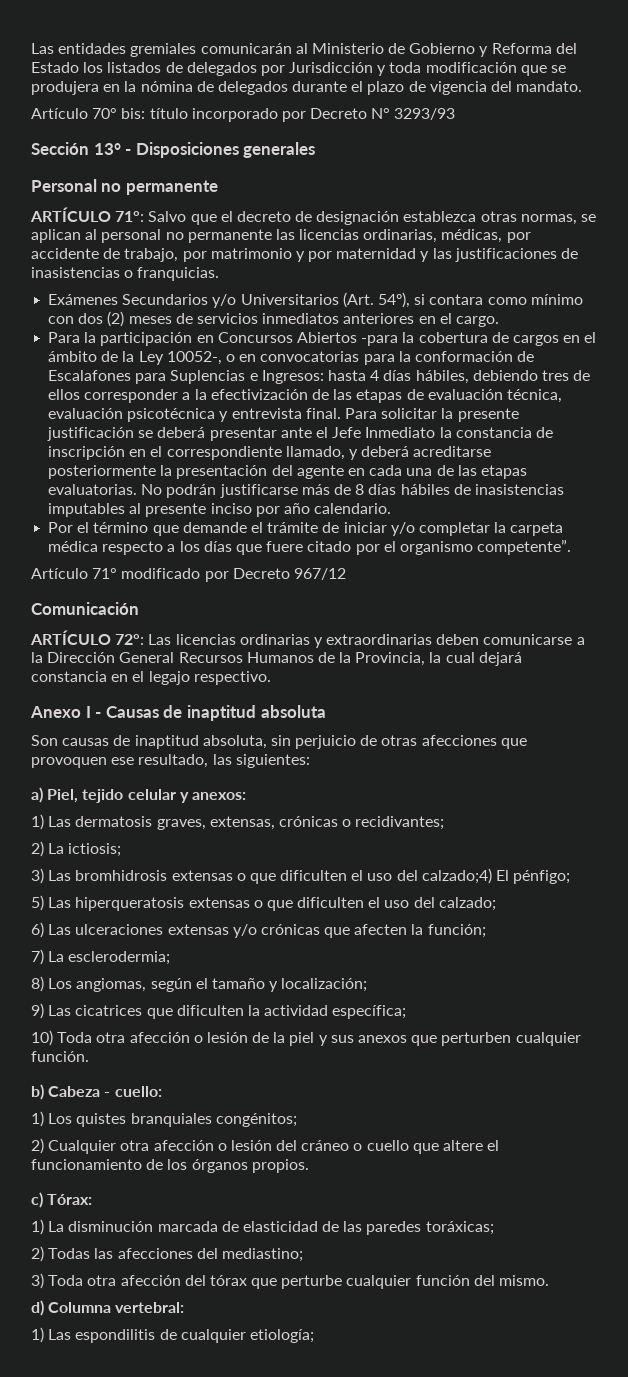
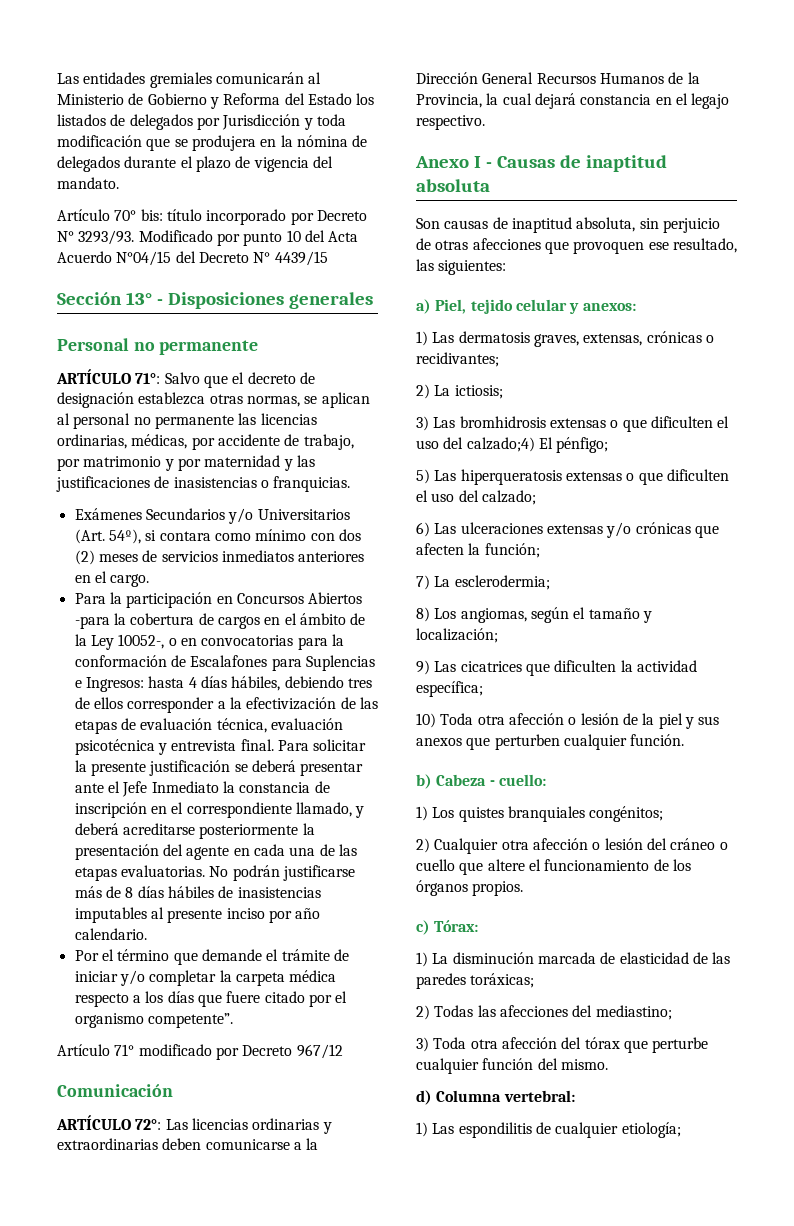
- Artículo 70° bis: título incorporado por Decreto N° 3293/93
+ Artículo 70° bis: título incorporado por Decreto N° 3293/93. Modificado por punto 10 del Acta Acuerdo N°04/15 del Decreto N° 4439/15

